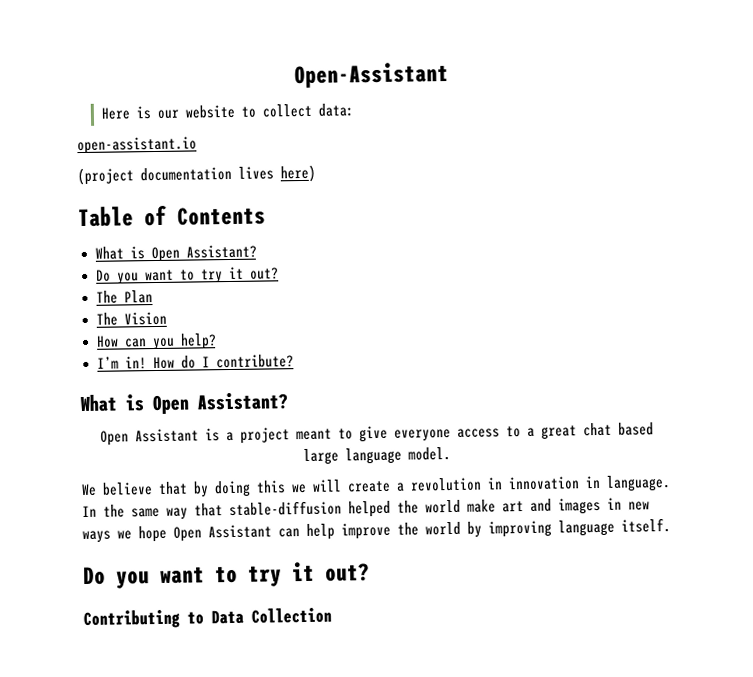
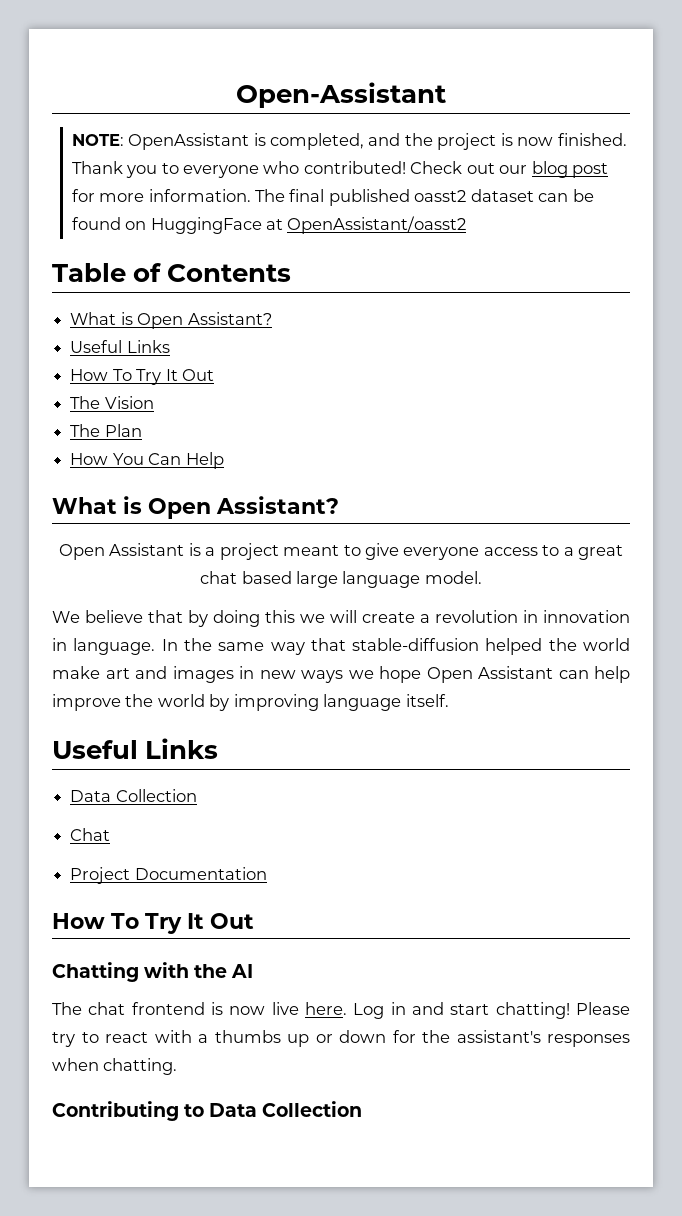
- Here is our website to collect data:
- open-assistant.io
- (project documentation lives here)
+ NOTE: OpenAssistant is completed, and the project is now finished. Thank you to everyone who contributed! Check out our blog post for more information. The final published oasst2 dataset can be found on HuggingFace at OpenAssistant/oasst2
  Table of Contents
  What is Open Assistant?
- Do you want to try it out?
+ Useful Links
+ How To Try It Out
+ The Vision
- The Vision
- How can you help?
- I’m in! How do I contribute?
+ How You Can Help
  In the same way that stable-diffusion helped the world make art and images in new ways we hope Open Assistant can help improve the world by improving language itself.
- Do you want to try it out?
+ Useful Links
+ Data Collection
+ Chat
+ Project Documentation
+ How To Try It Out
+ Chatting with the AI
+ The chat frontend is now live here. Log in and start chatting! Please try to react with a thumbs up or down for the assistant's responses when chatting.

